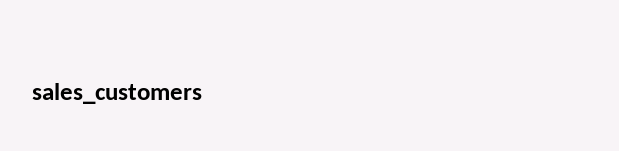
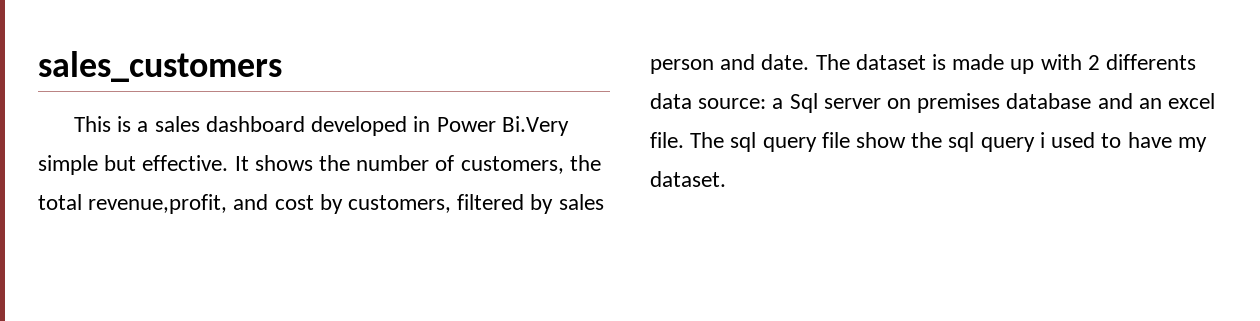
+ This is a sales dashboard developed in Power Bi.Very simple but effective. It shows the number of customers, the total revenue,profit, and cost by customers, filtered by sales person and date. The dataset is made up with 2 differents data source: a Sql server on premises database and an excel file. The sql query file show the sql query i used to have my dataset.

